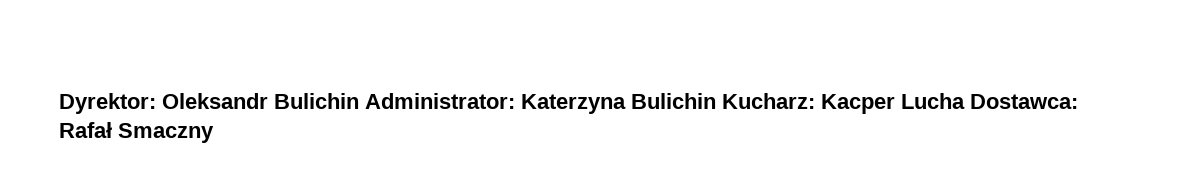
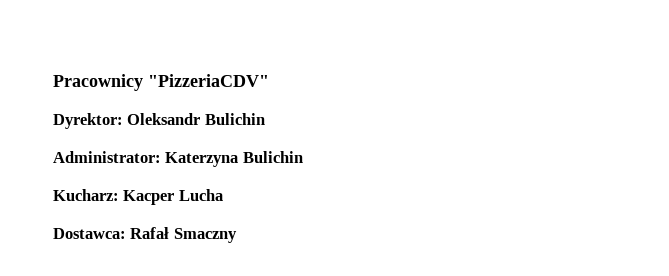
+ Pracownicy "PizzeriaCDV"
- Dyrektor: Oleksandr Bulichin Administrator: Katerzyna Bulichin Kucharz: Kacper Lucha Dostawca: Rafał Smaczny
+ Dyrektor: Oleksandr Bulichin
+ Administrator: Katerzyna Bulichin
+ Kucharz: Kacper Lucha
+ Dostawca: Rafał Smaczny

